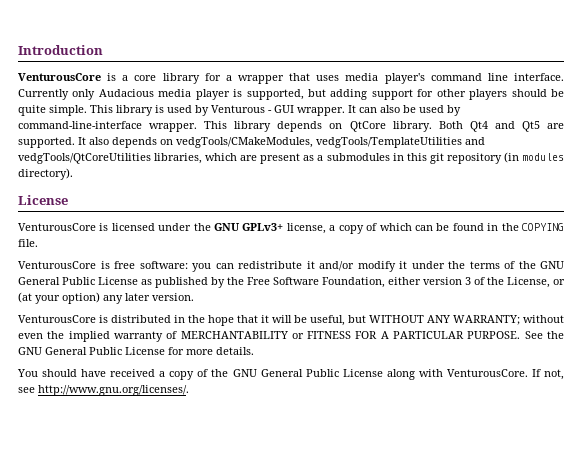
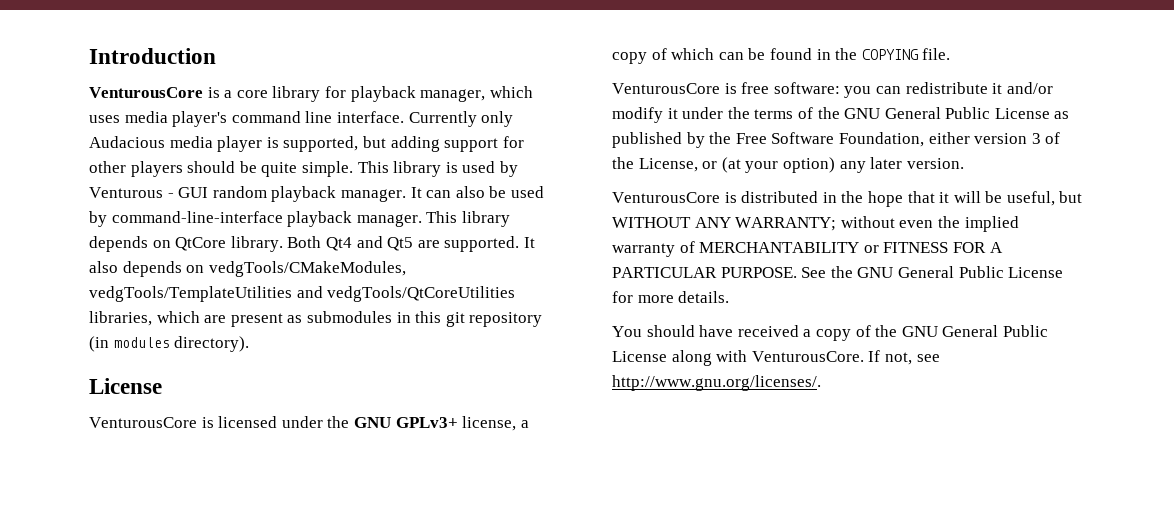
- VenturousCore is a core library for a wrapper that uses media player's command line interface.
+ VenturousCore is a core library for playback manager, which uses media player's command line interface.
- This library is used by Venturous - GUI wrapper.
+ This library is used by Venturous - GUI random playback manager.
- It can also be used by command-line-interface wrapper.
+ It can also be used by command-line-interface playback manager.
- It also depends on vedgTools/CMakeModules, vedgTools/TemplateUtilities and vedgTools/QtCoreUtilities libraries, which are present as a submodules in this git repository (in modules directory).
+ It also depends on vedgTools/CMakeModules, vedgTools/TemplateUtilities and vedgTools/QtCoreUtilities libraries, which are present as submodules in this git repository (in modules directory).

